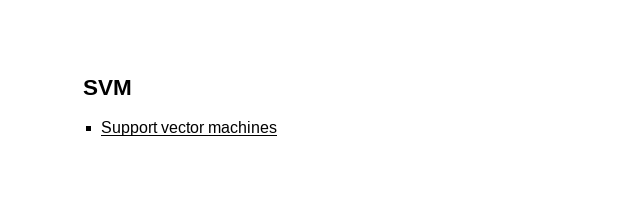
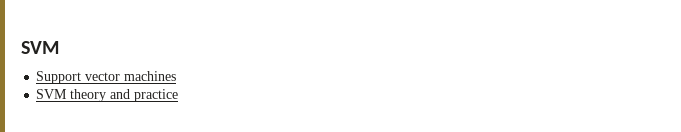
+ SVM theory and practice

